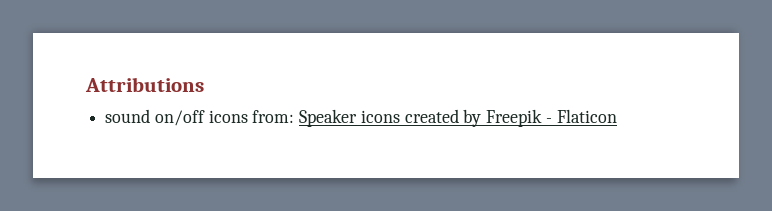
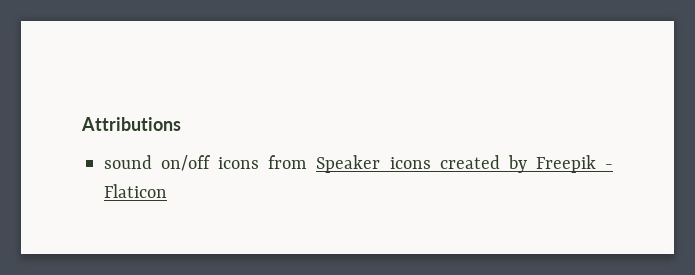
- sound on/off icons from: Speaker icons created by Freepik - Flaticon
+ sound on/off icons from Speaker icons created by Freepik - Flaticon

